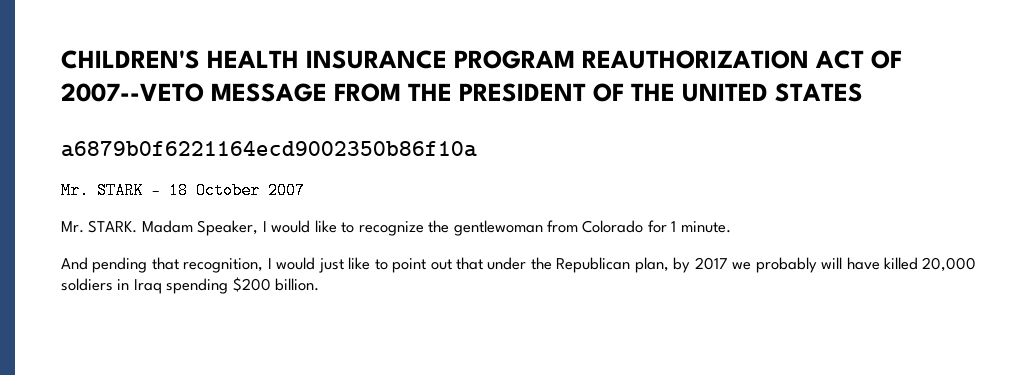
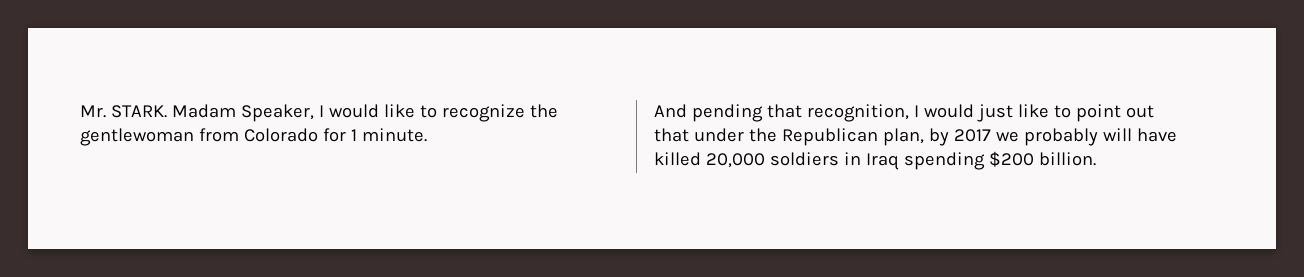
- CHILDREN'S HEALTH INSURANCE PROGRAM REAUTHORIZATION ACT OF 2007--VETO MESSAGE FROM THE PRESIDENT OF THE UNITED STATES
- a6879b0f6221164ecd9002350b86f10a
- Mr. STARK — 18 October 2007

